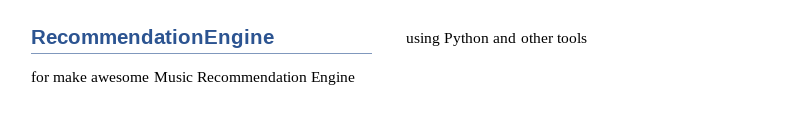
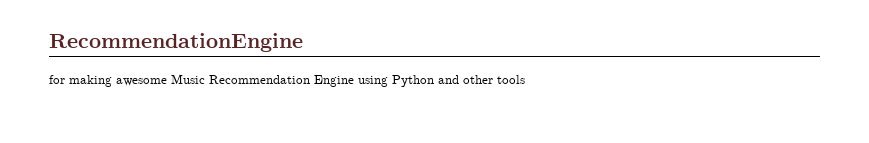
- for make awesome Music Recommendation Engine using Python and other tools
+ for making awesome Music Recommendation Engine using Python and other tools

